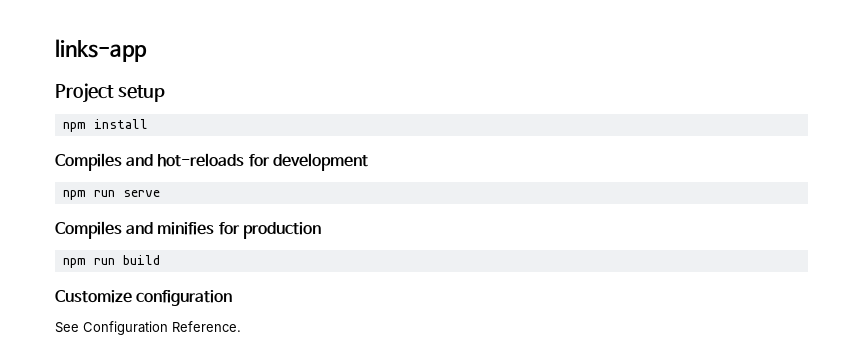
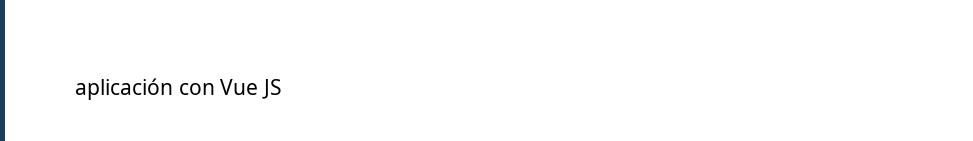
- links-app
- Project setup
- npm install
- Compiles and hot-reloads for development
- npm run serve
- Compiles and minifies for production
- npm run build
- Customize configuration
- See Configuration Reference.
+ aplicación con Vue JS

